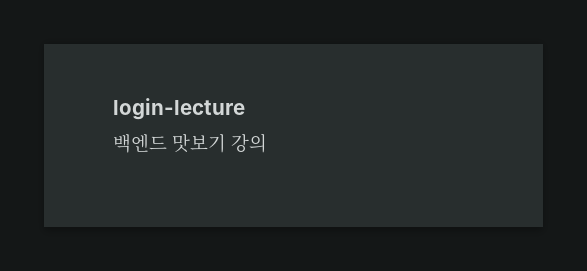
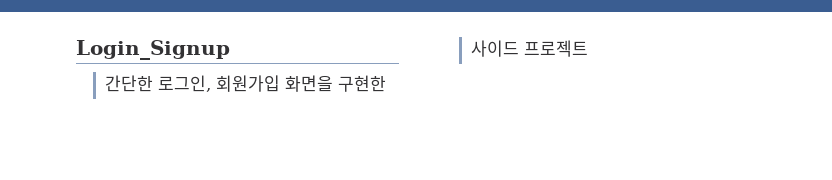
- login-lecture
- 백엔드 맛보기 강의
+ Login_Signup
+ 간단한 로그인, 회원가입 화면을 구현한 사이드 프로젝트

